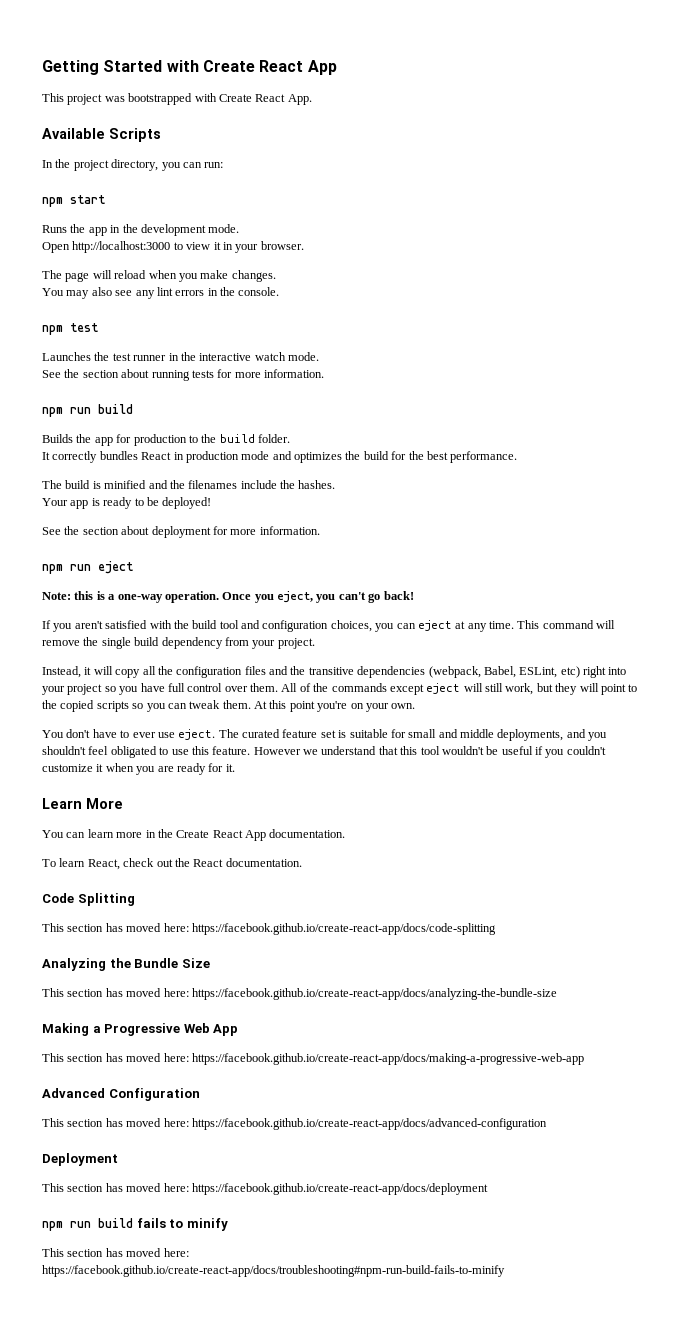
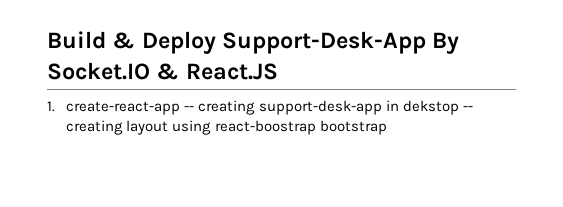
- Getting Started with Create React App
- This project was bootstrapped with Create React App.
- Available Scripts
- In the project directory, you can run:
- npm start
- Runs the app in the development mode.
- Open http://localhost:3000 to view it in your browser.
- The page will reload when you make changes.
- You may also see any lint errors in the console.
- npm test
- Launches the test runner in the interactive watch mode.
- See the section about running tests for more information.
- npm run build
- Builds the app for production to the build folder.
- It correctly bundles React in production mode and optimizes the build for the best performance.
- The build is minified and the filenames include the hashes.
- Your app is ready to be deployed!
- See the section about deployment for more information.
- npm run eject
- Note: this is a one-way operation. Once you eject, you can't go back!
- If you aren't satisfied with the build tool and configuration choices, you can eject at any time. This command will remove the single build dependency from your project.
- Instead, it will copy all the configuration files and the transitive dependencies (webpack, Babel, ESLint, etc) right into your project so you have full control over them. All of the commands except eject will still work, but they will point to the copied scripts so you can tweak them. At this point you're on your own.
- You don't have to ever use eject. The curated feature set is suitable for small and middle deployments, and you shouldn't feel obligated to use this feature. However we understand that this tool wouldn't be useful if you couldn't customize it when you are ready for it.
- Learn More
- You can learn more in the Create React App documentation.
- To learn React, check out the React documentation.
- Code Splitting
- This section has moved here: https://facebook.github.io/create-react-app/docs/code-splitting
- Analyzing the Bundle Size
- This section has moved here: https://facebook.github.io/create-react-app/docs/analyzing-the-bundle-size
- Making a Progressive Web App
- This section has moved here: https://facebook.github.io/create-react-app/docs/making-a-progressive-web-app
- Advanced Configuration
- This section has moved here: https://facebook.github.io/create-react-app/docs/advanced-configuration
- Deployment
- This section has moved here: https://facebook.github.io/create-react-app/docs/deployment
- npm run build fails to minify
- This section has moved here: https://facebook.github.io/create-react-app/docs/troubleshooting#npm-run-build-fails-to-minify
+ Build & Deploy Support-Desk-App By Socket.IO & React.JS
+ 1. create-react-app -- creating support-desk-app in dekstop -- creating layout using react-boostrap bootstrap

